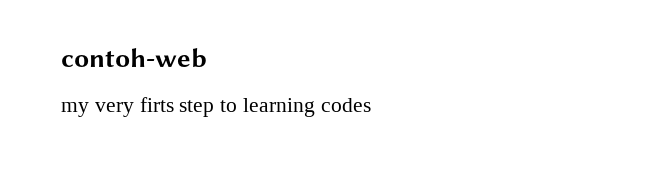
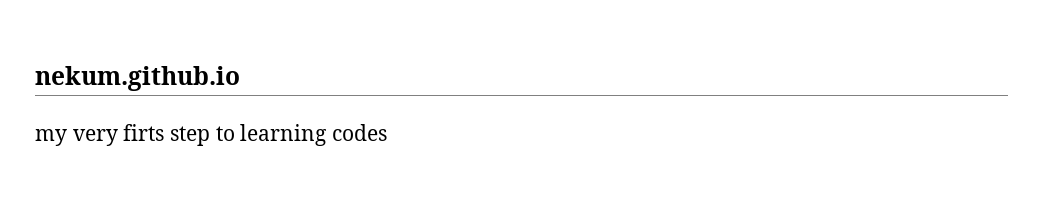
- contoh-web
+ nekum.github.io

